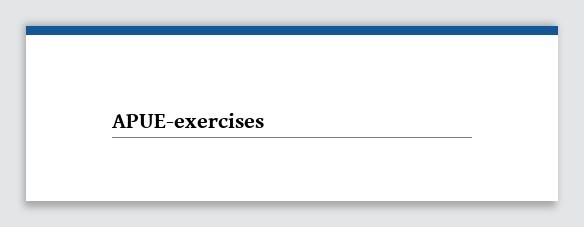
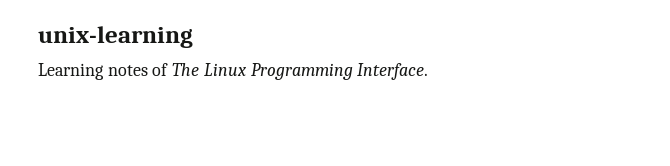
- APUE-exercises
+ unix-learning
+ Learning notes of The Linux Programming Interface.

